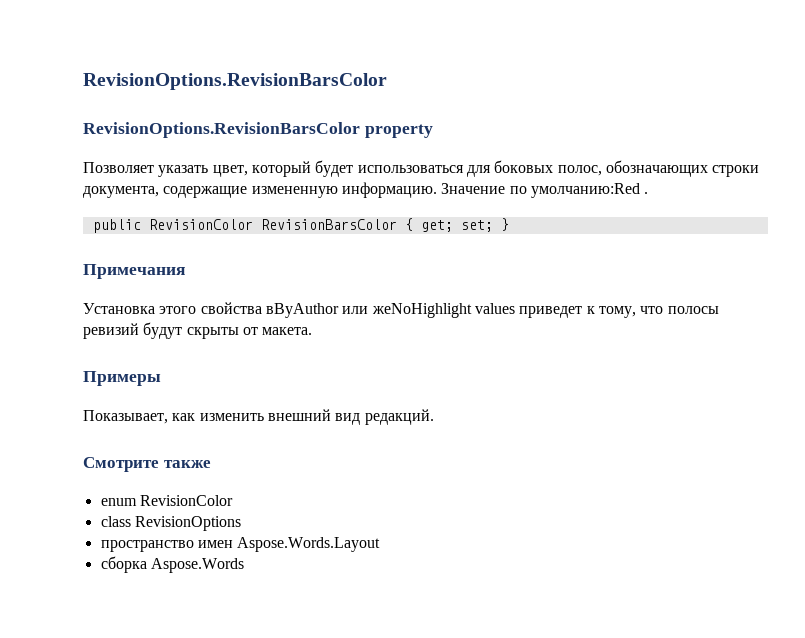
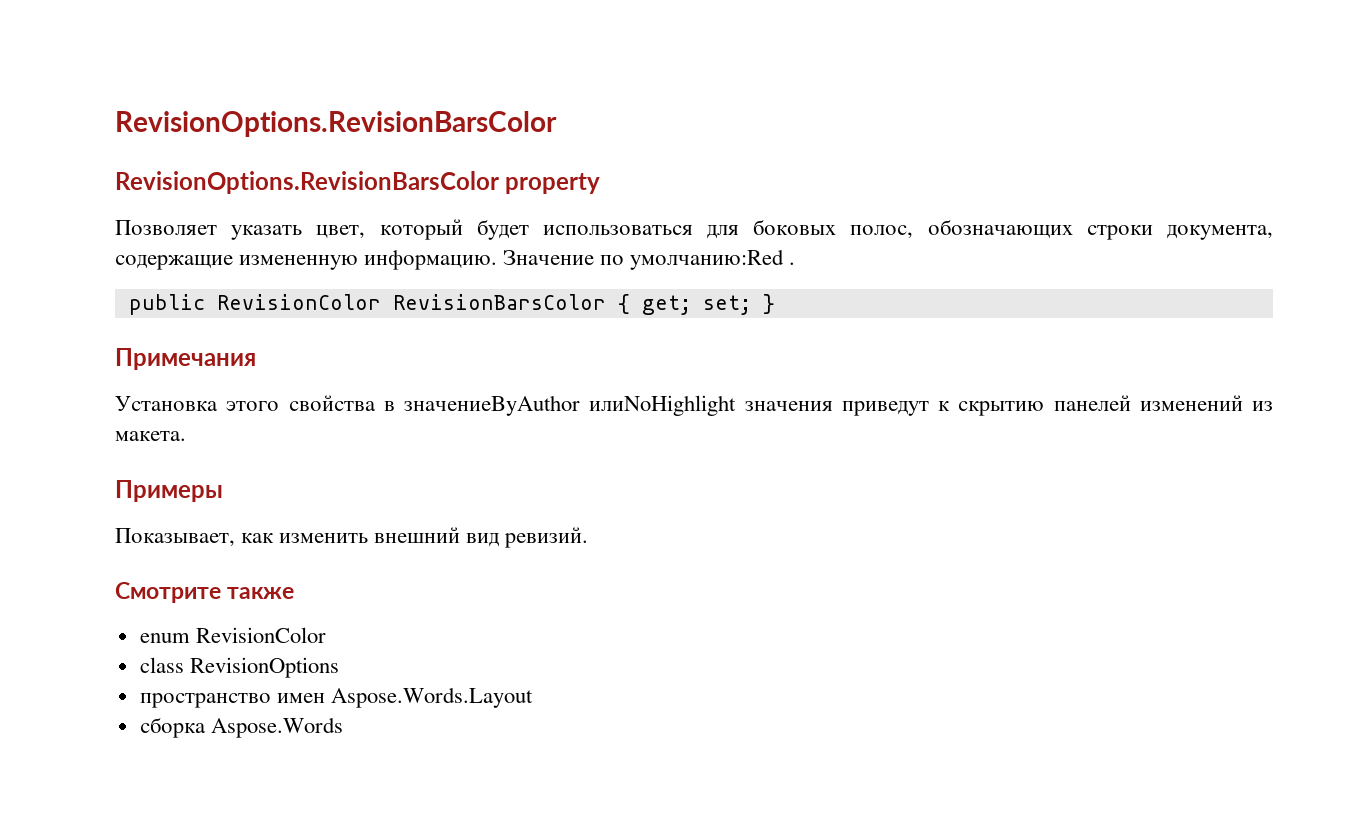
- Установка этого свойства вByAuthor или жеNoHighlight values приведет к тому, что полосы ревизий будут скрыты от макета.
+ Установка этого свойства в значениеByAuthor илиNoHighlight значения приведут к скрытию панелей изменений из макета.
- Показывает, как изменить внешний вид редакций.
+ Показывает, как изменить внешний вид ревизий.

